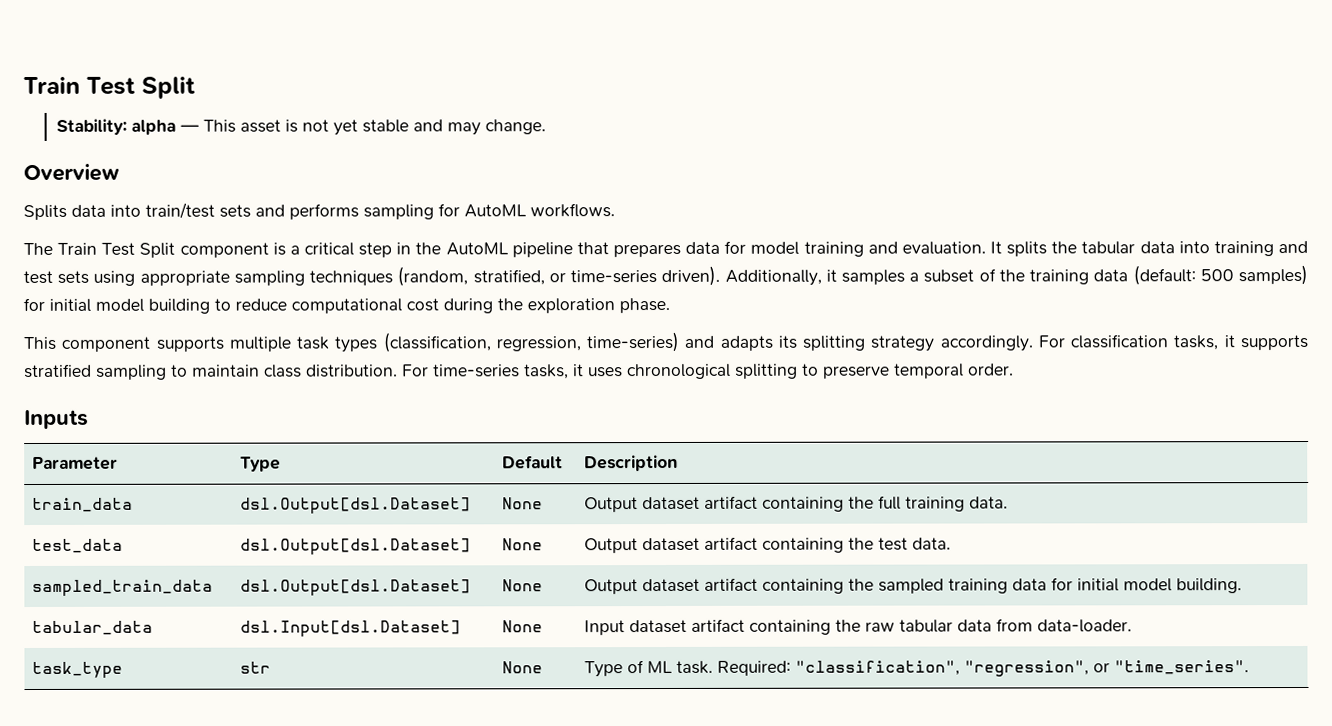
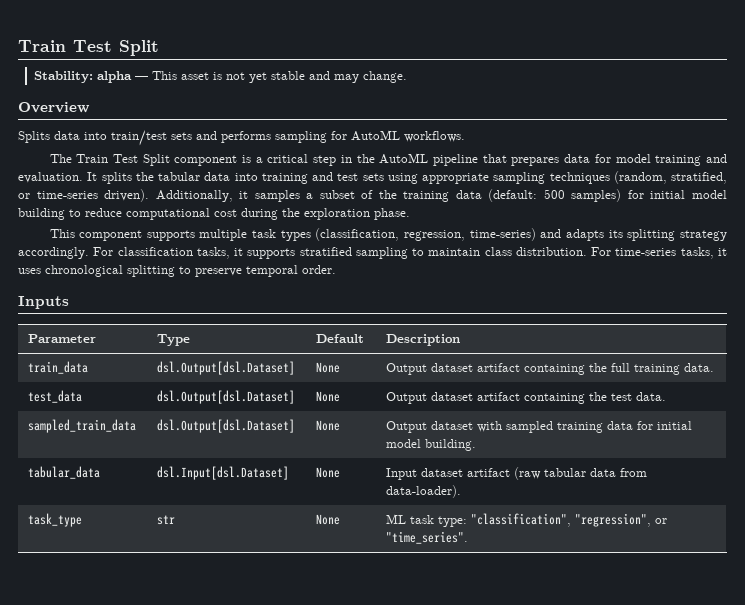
- sampled_train_data | dsl.Output[dsl.Dataset] | None | Output dataset artifact containing the sampled training data for initial model building.
+ sampled_train_data | dsl.Output[dsl.Dataset] | None | Output dataset with sampled training data for initial model building.
- tabular_data | dsl.Input[dsl.Dataset] | None | Input dataset artifact containing the raw tabular data from data-loader.
+ tabular_data | dsl.Input[dsl.Dataset] | None | Input dataset artifact (raw tabular data from data-loader).
- task_type | str | None | Type of ML task. Required: "classification", "regression", or "time_series".
+ task_type | str | None | ML task type: "classification", "regression", or "time_series".

